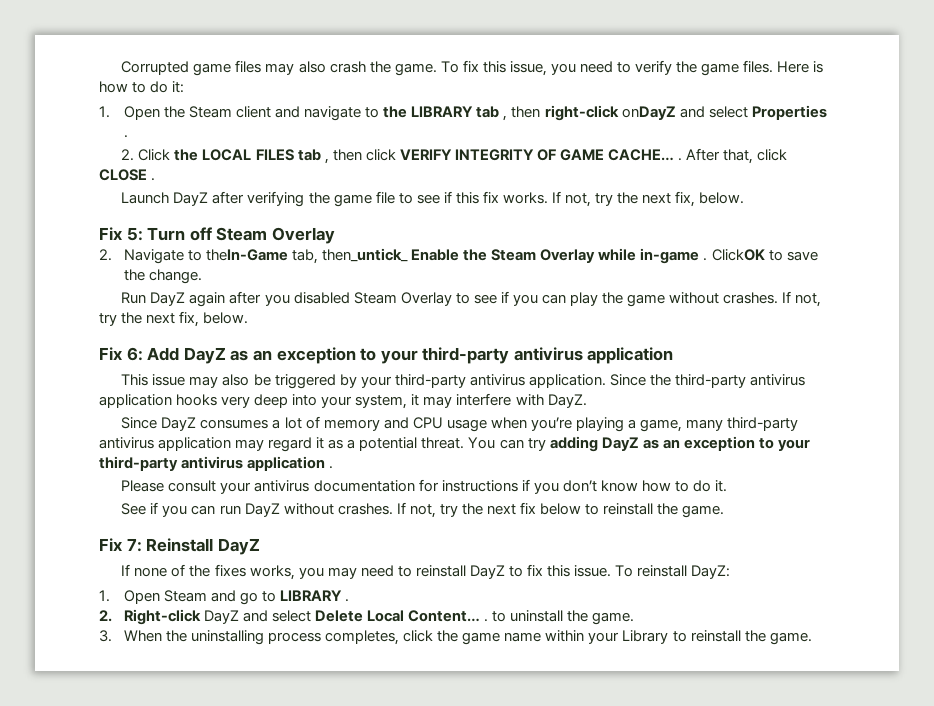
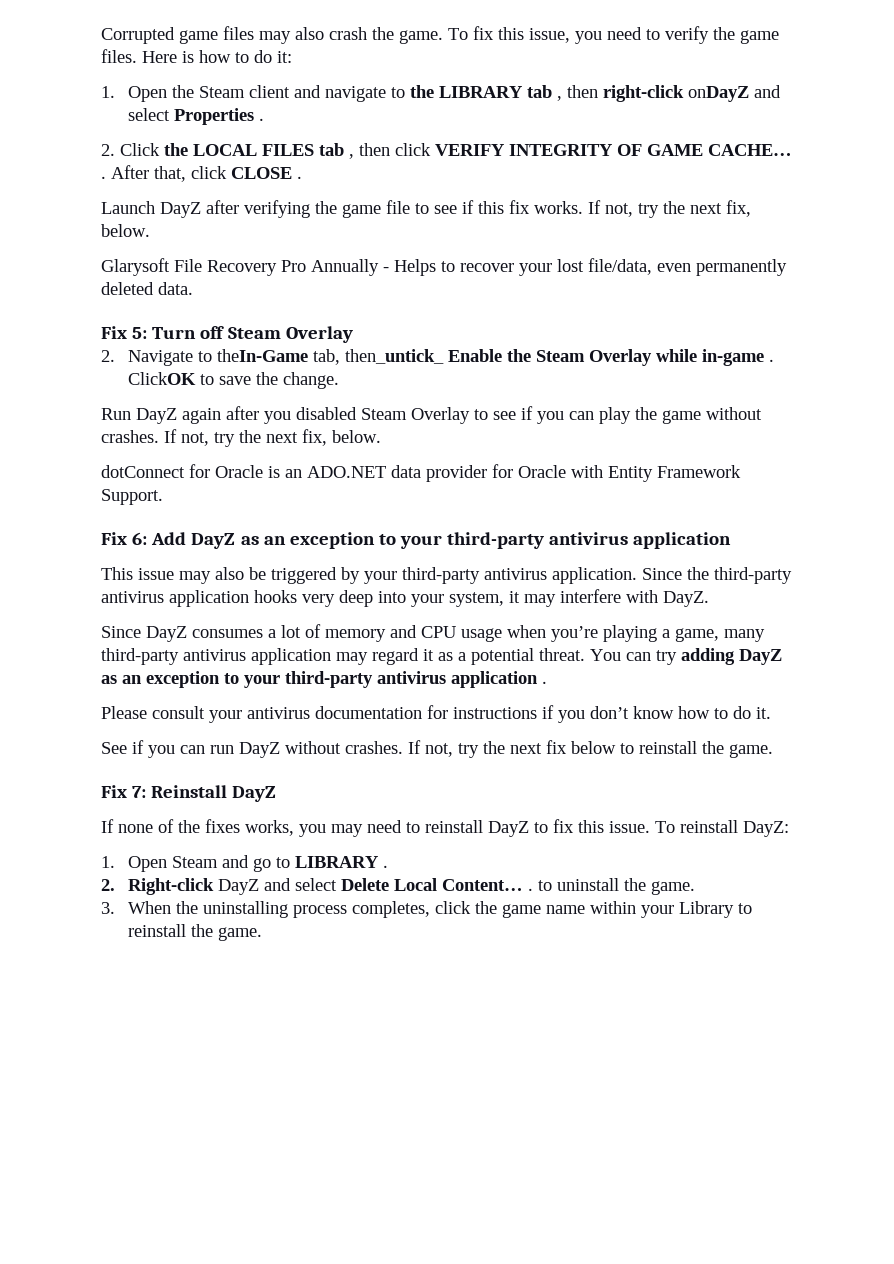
+ Glarysoft File Recovery Pro Annually - Helps to recover your lost file/data, even permanently deleted data.
+ dotConnect for Oracle is an ADO.NET data provider for Oracle with Entity Framework Support.

